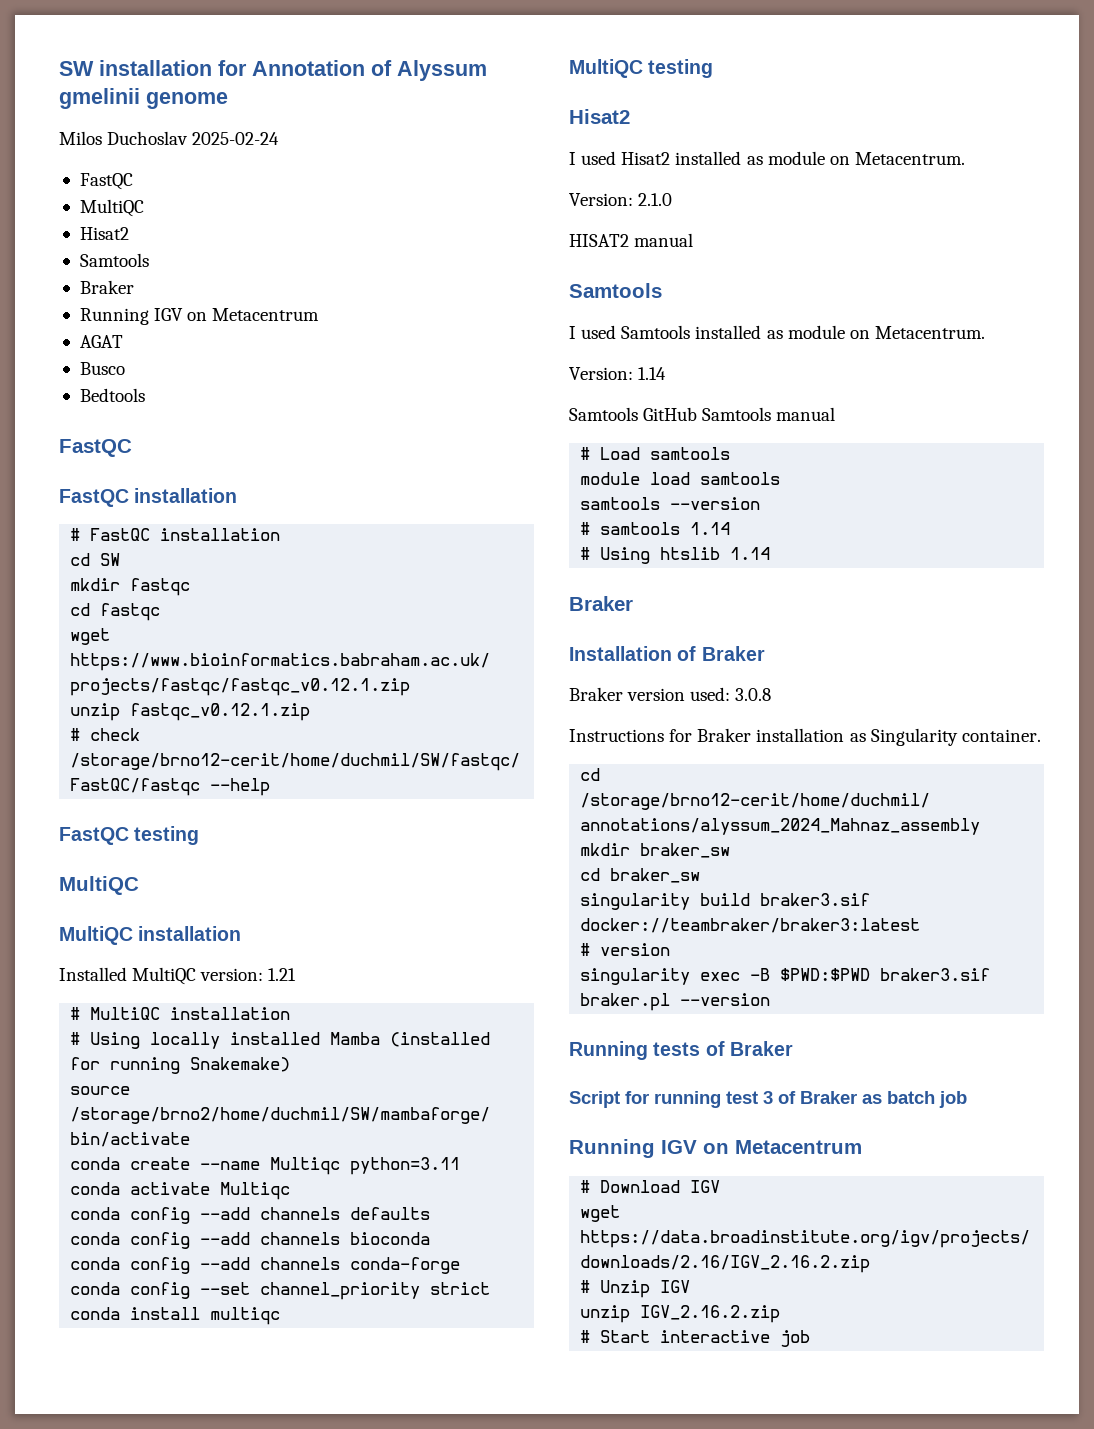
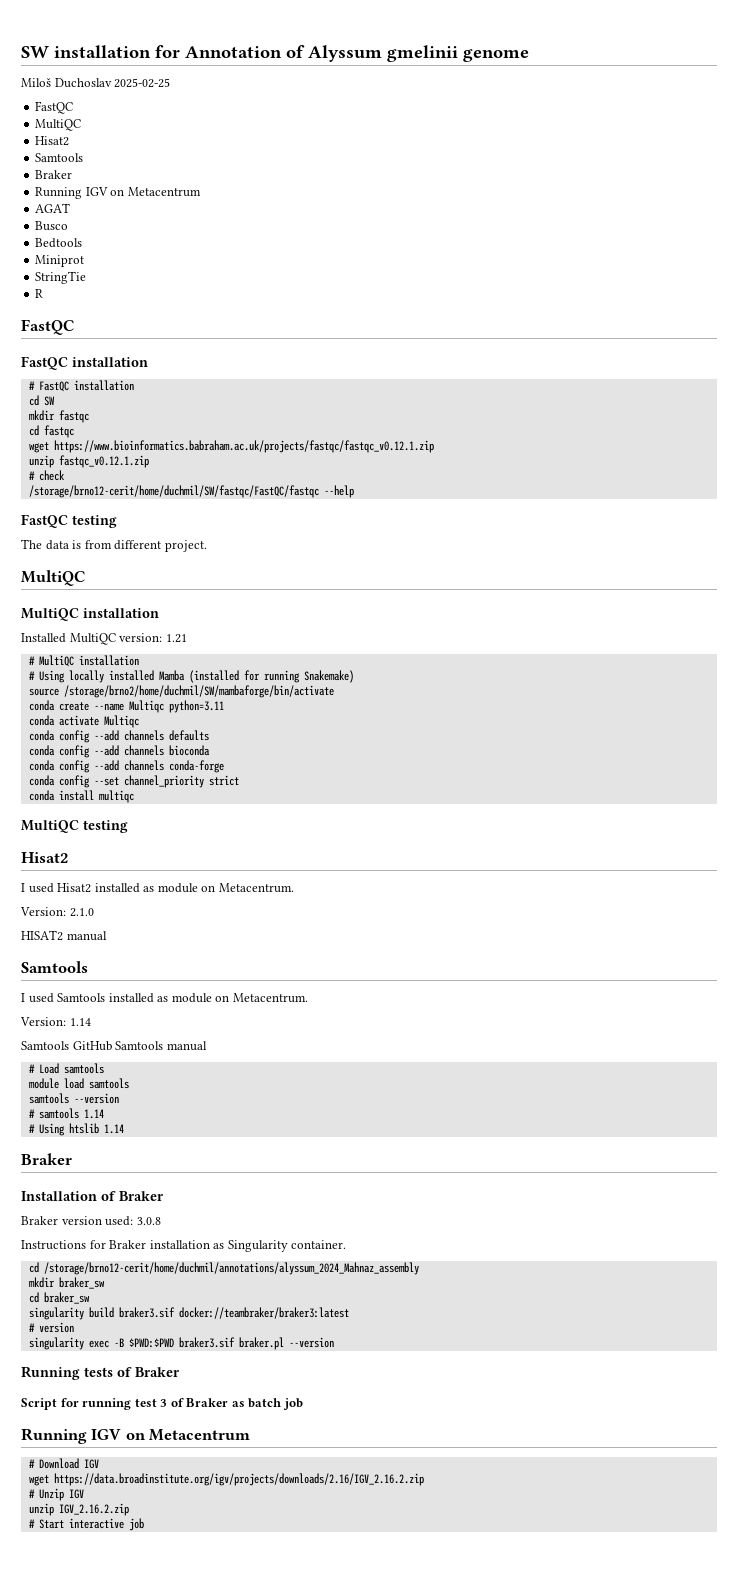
- Milos Duchoslav 2025-02-24
+ Miloš Duchoslav 2025-02-25
+ Miniprot
+ StringTie
+ R
+ The data is from different project.

